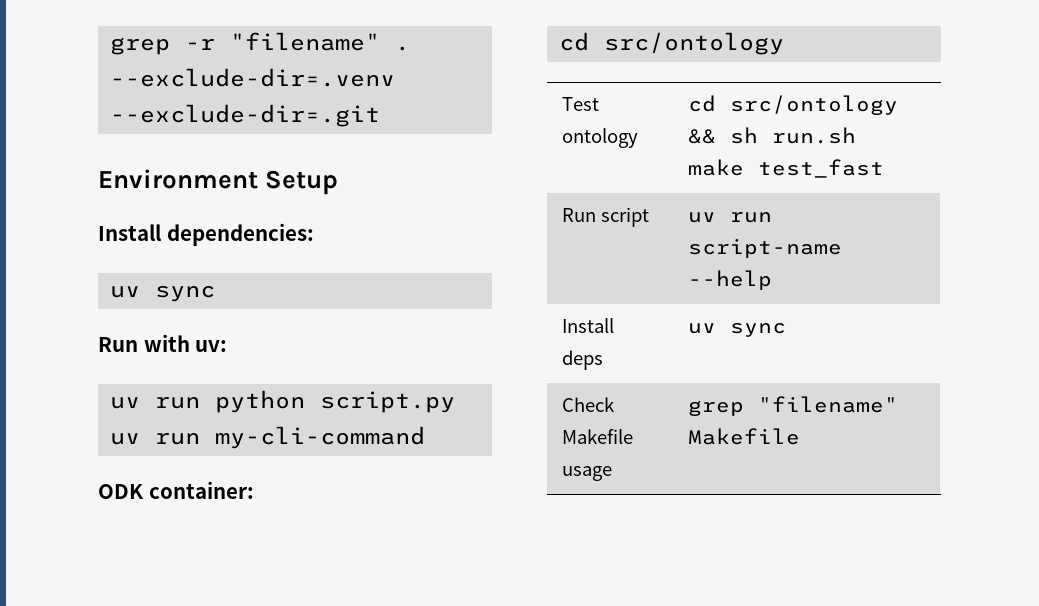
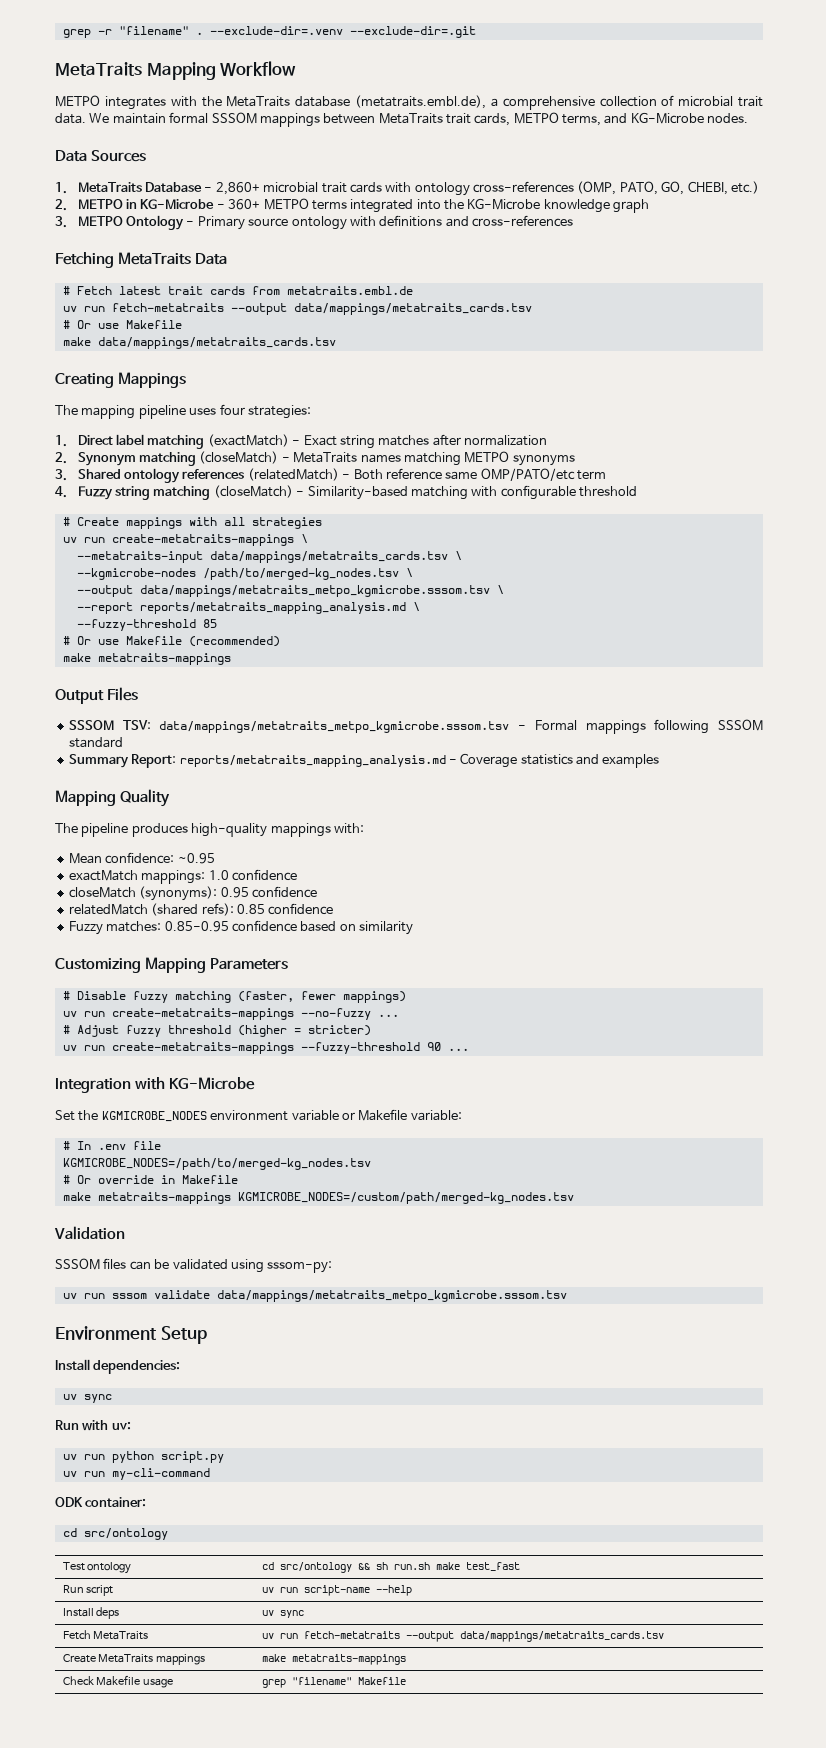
+ MetaTraits Mapping Workflow
+ METPO integrates with the MetaTraits database (metatraits.embl.de), a comprehensive collection of microbial trait data. We maintain formal SSSOM mappings between MetaTraits trait cards, METPO terms, and KG-Microbe nodes.
+ Data Sources
+ 1. MetaTraits Database - 2,860+ microbial trait cards with ontology cross-references (OMP, PATO, GO, CHEBI, etc.)
+ 2. METPO in KG-Microbe - 360+ METPO terms integrated into the KG-Microbe knowledge graph
+ 3. METPO Ontology - Primary source ontology with definitions and cross-references
+ Fetching MetaTraits Data
+ # Fetch latest trait cards from metatraits.embl.de
+ uv run fetch-metatraits --output data/mappings/metatraits_cards.tsv
+ # Or use Makefile
+ make data/mappings/metatraits_cards.tsv
+ Creating Mappings
+ The mapping pipeline uses four strategies:
+ 1. Direct label matching (exactMatch) - Exact string matches after normalization
+ 2. Synonym matching (closeMatch) - MetaTraits names matching METPO synonyms
+ 3. Shared ontology references (relatedMatch) - Both reference same OMP/PATO/etc term
+ 4. Fuzzy string matching (closeMatch) - Similarity-based matching with configurable threshold
+ # Create mappings with all strategies
+ uv run create-metatraits-mappings \
+ --metatraits-input data/mappings/metatraits_cards.tsv \
+ --kgmicrobe-nodes /path/to/merged-kg_nodes.tsv \
+ --output data/mappings/metatraits_metpo_kgmicrobe.sssom.tsv \
+ --report reports/metatraits_mapping_analysis.md \
+ --fuzzy-threshold 85
+ # Or use Makefile (recommended)
+ make metatraits-mappings
+ Output Files
+ SSSOM TSV: data/mappings/metatraits_metpo_kgmicrobe.sssom.tsv - Formal mappings following SSSOM standard
+ Summary Report: reports/metatraits_mapping_analysis.md - Coverage statistics and examples
+ Mapping Quality
+ The pipeline produces high-quality mappings with:
+ Mean confidence: ~0.95
+ exactMatch mappings: 1.0 confidence
+ closeMatch (synonyms): 0.95 confidence
+ relatedMatch (shared refs): 0.85 confidence
+ Fuzzy matches: 0.85-0.95 confidence based on similarity
+ Customizing Mapping Parameters
+ # Disable fuzzy matching (faster, fewer mappings)
+ uv run create-metatraits-mappings --no-fuzzy ...
+ # Adjust fuzzy threshold (higher = stricter)
+ uv run create-metatraits-mappings --fuzzy-threshold 90 ...
+ Integration with KG-Microbe
+ Set the KGMICROBE_NODES environment variable or Makefile variable:
+ # In .env file
+ KGMICROBE_NODES=/path/to/merged-kg_nodes.tsv
+ # Or override in Makefile
+ make metatraits-mappings KGMICROBE_NODES=/custom/path/merged-kg_nodes.tsv
+ Validation
+ SSSOM files can be validated using sssom-py:
+ uv run sssom validate data/mappings/metatraits_metpo_kgmicrobe.sssom.tsv
+ Fetch MetaTraits | uv run fetch-metatraits --output data/mappings/metatraits_cards.tsv
+ Create MetaTraits mappings | make metatraits-mappings

